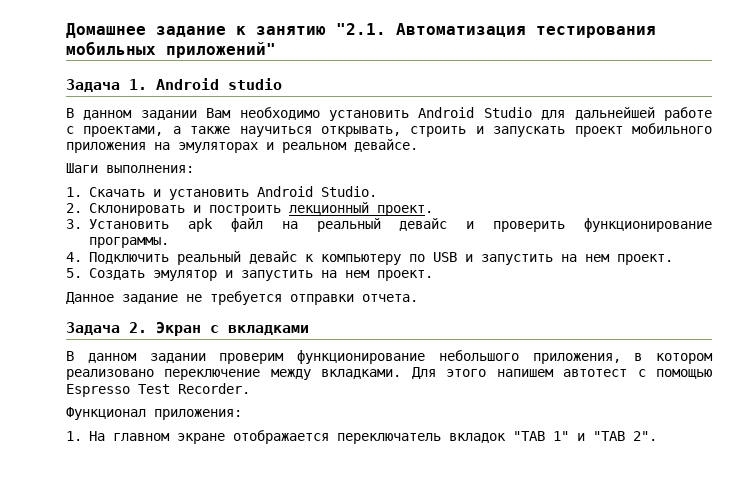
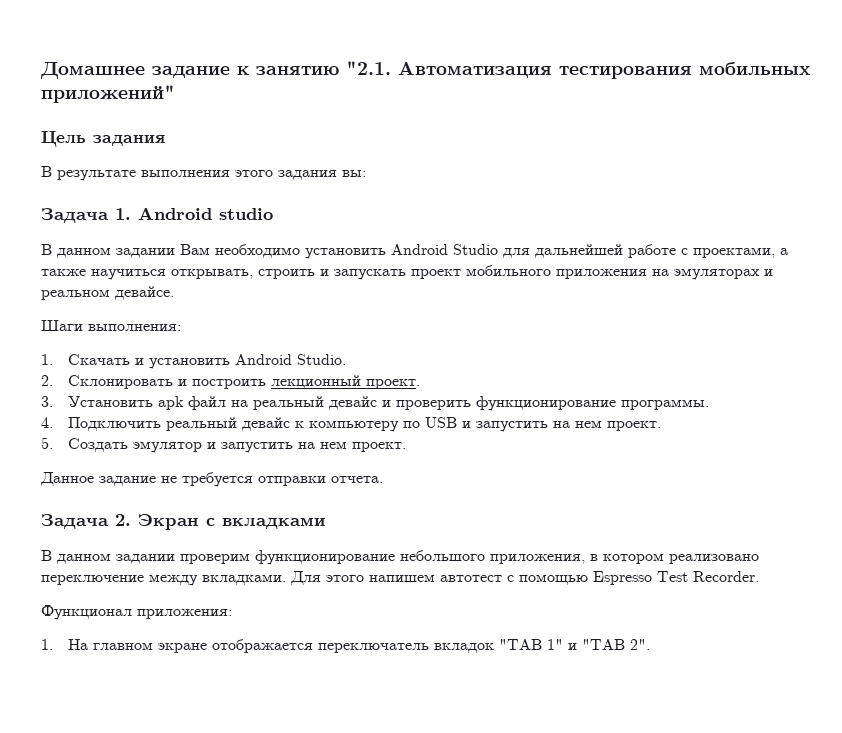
+ Цель задания
+ В результате выполнения этого задания вы:

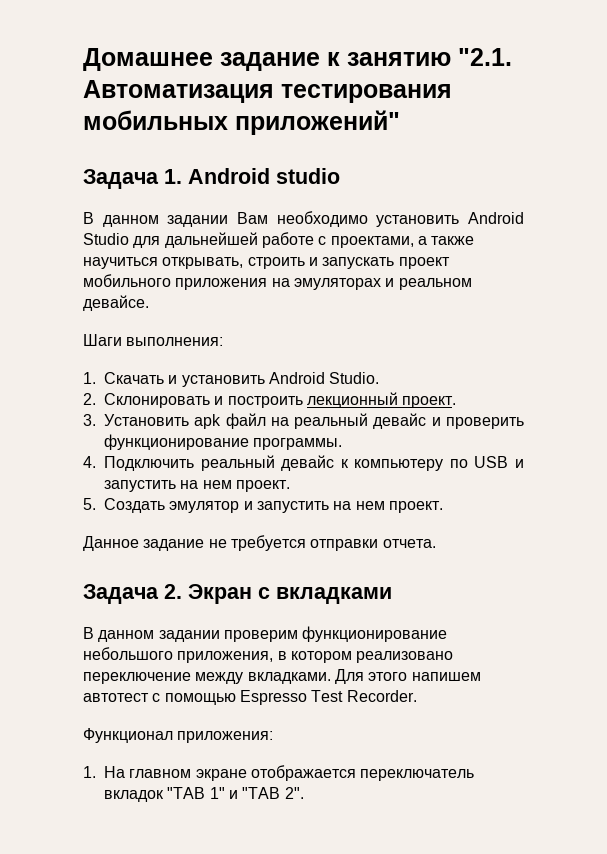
- Цель задания
- В результате выполнения этого задания вы:

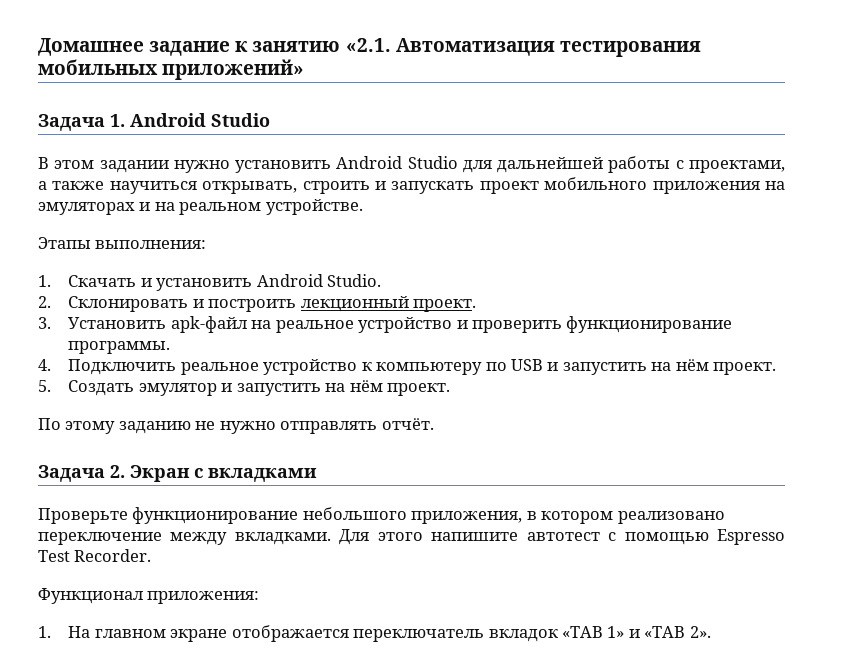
- Домашнее задание к занятию "2.1. Автоматизация тестирования мобильных приложений"
+ Домашнее задание к занятию «2.1. Автоматизация тестирования мобильных приложений»
- Задача 1. Android studio
- В данном задании Вам необходимо установить Android Studio для дальнейшей работе с проектами, а также научиться открывать, строить и запускать проект мобильного приложения на эмуляторах и реальном девайсе.
- Шаги выполнения:
+ Задача 1. Android Studio
+ В этом задании нужно установить Android Studio для дальнейшей работы с проектами, а также научиться открывать, строить и запускать проект мобильного приложения на эмуляторах и на реальном устройстве.
+ Этапы выполнения:
- 3. Установить apk файл на реальный девайс и проверить функционирование программы.
+ 3. Установить apk-файл на реальное устройство и проверить функционирование программы.
- 4. Подключить реальный девайс к компьютеру по USB и запустить на нем проект.
+ 4. Подключить реальное устройство к компьютеру по USB и запустить на нём проект.
- 5. Создать эмулятор и запустить на нем проект.
- Данное задание не требуется отправки отчета.
+ 5. Создать эмулятор и запустить на нём проект.
+ По этому заданию не нужно отправлять отчёт.
- В данном задании проверим функционирование небольшого приложения, в котором реализовано переключение между вкладками.
+ Проверьте функционирование небольшого приложения, в котором реализовано переключение между вкладками.
- Для этого напишем автотест с помощью Espresso Test Recorder.
+ Для этого напишите автотест с помощью Espresso Test Recorder.
- 1. На главном экране отображается переключатель вкладок "TAB 1" и "TAB 2".
+ 1. На главном экране отображается переключатель вкладок «TAB 1» и «TAB 2».

